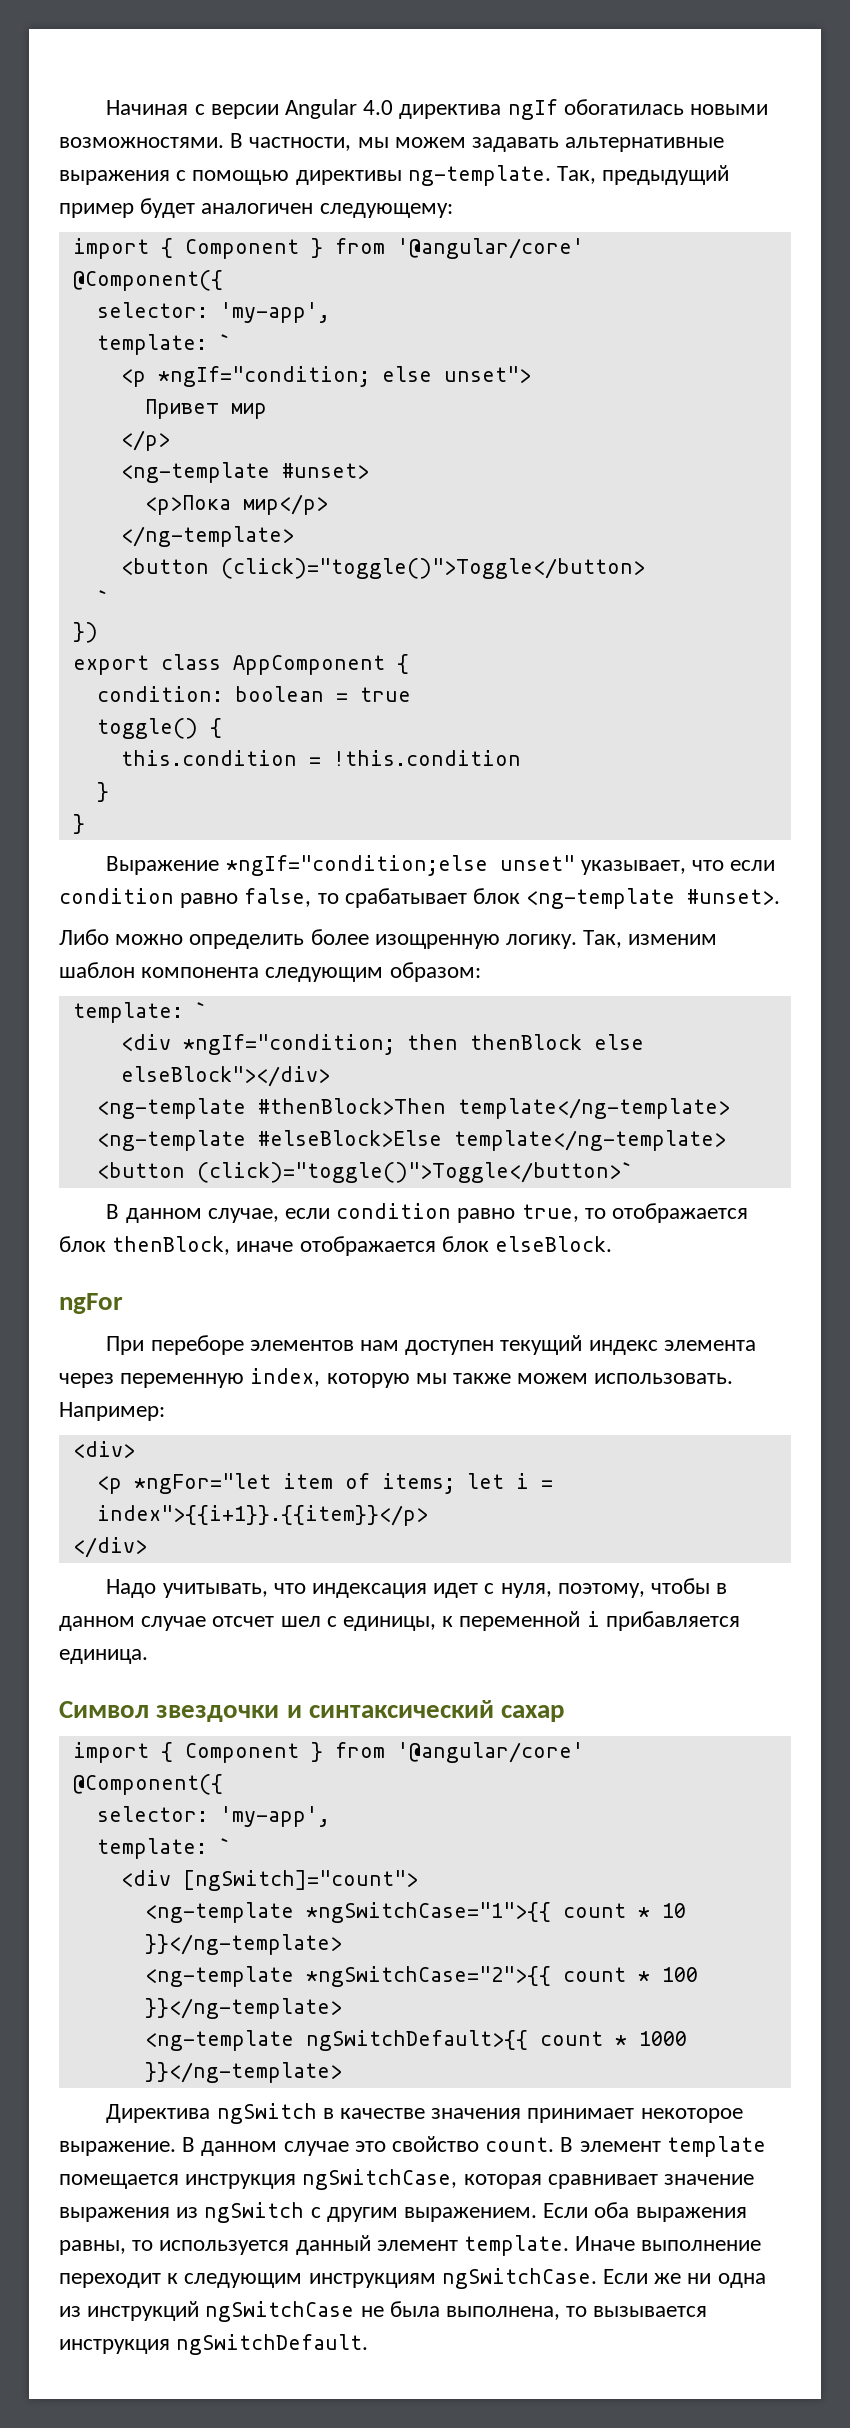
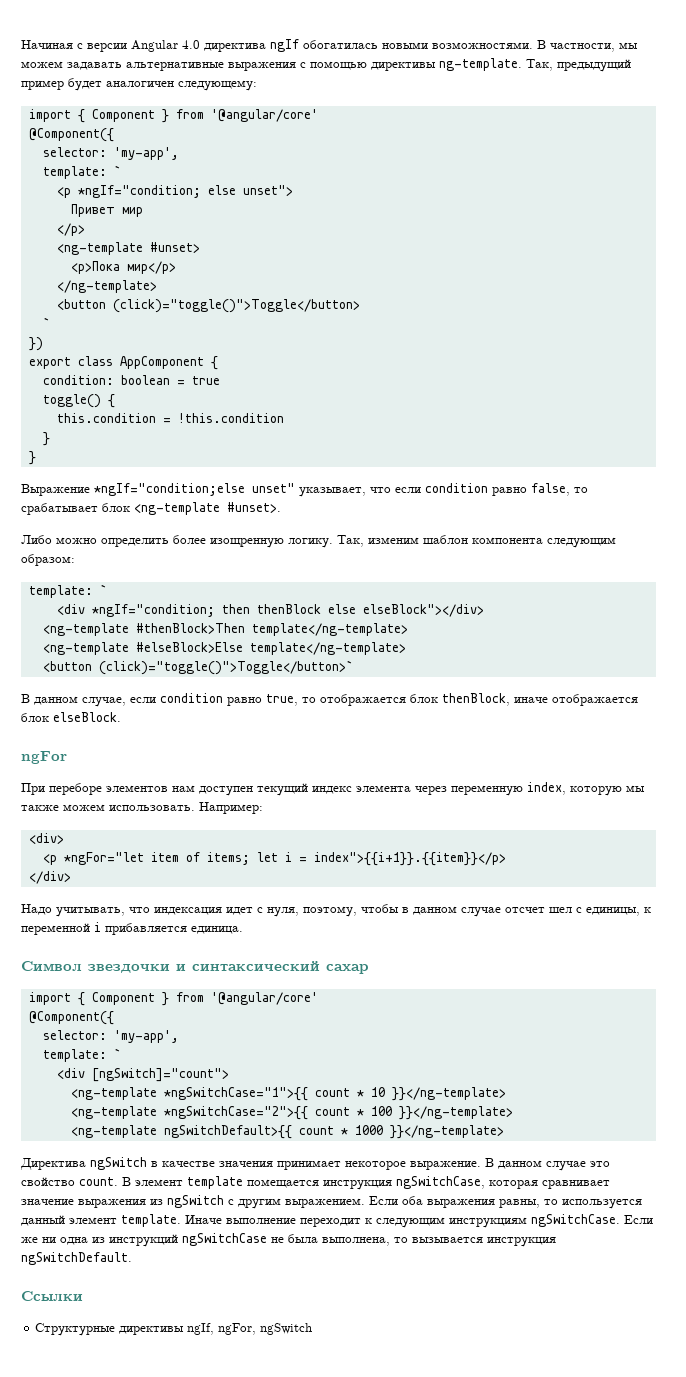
+ Ссылки
+ Структурные директивы ngIf, ngFor, ngSwitch

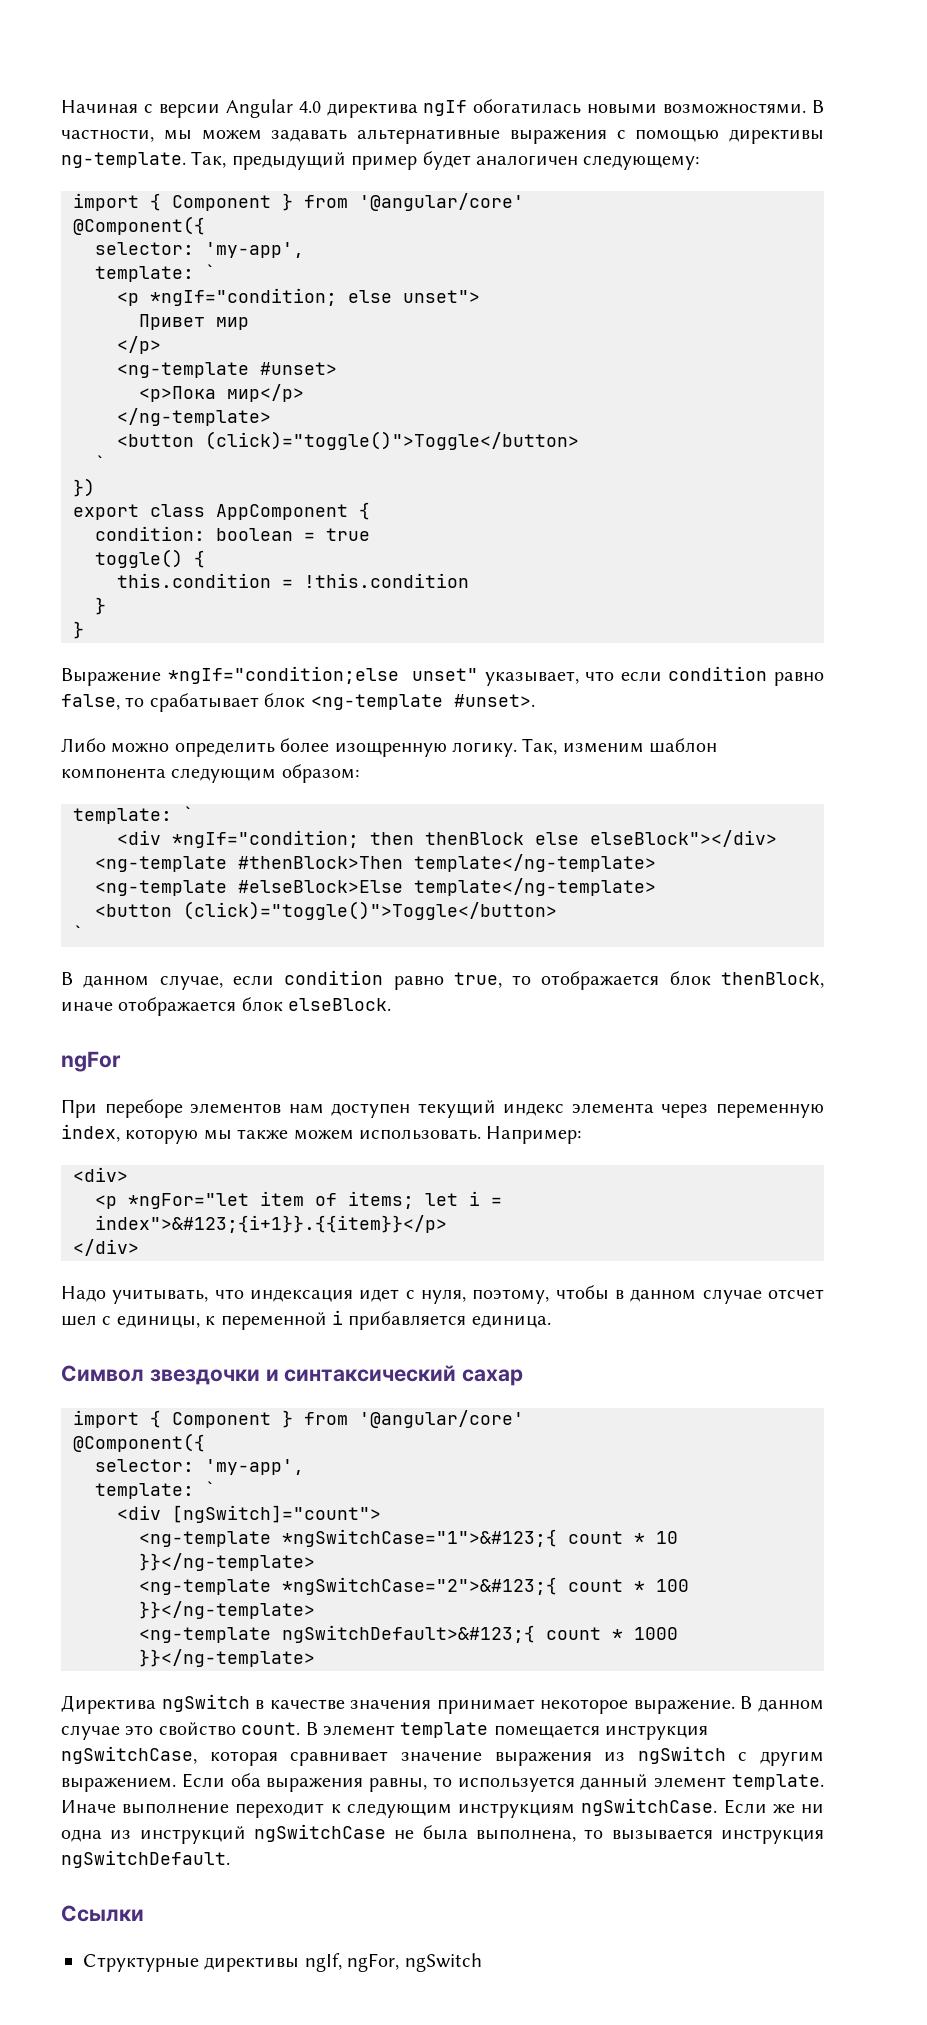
  <ng-template #elseBlock>Else template</ng-template>
- <button (click)="toggle()">Toggle</button>`
+ <button (click)="toggle()">Toggle</button>
+ `
- <p *ngFor="let item of items; let i = index">{{i+1}}.{{item}}</p>
+ <p *ngFor="let item of items; let i = index">&#123;{i+1}}.{{item}}</p>
- <ng-template *ngSwitchCase="1">{{ count * 10 }}</ng-template>
+ <ng-template *ngSwitchCase="1">&#123;{ count * 10 }}</ng-template>
- <ng-template *ngSwitchCase="2">{{ count * 100 }}</ng-template>
+ <ng-template *ngSwitchCase="2">&#123;{ count * 100 }}</ng-template>
- <ng-template ngSwitchDefault>{{ count * 1000 }}</ng-template>
+ <ng-template ngSwitchDefault>&#123;{ count * 1000 }}</ng-template>

